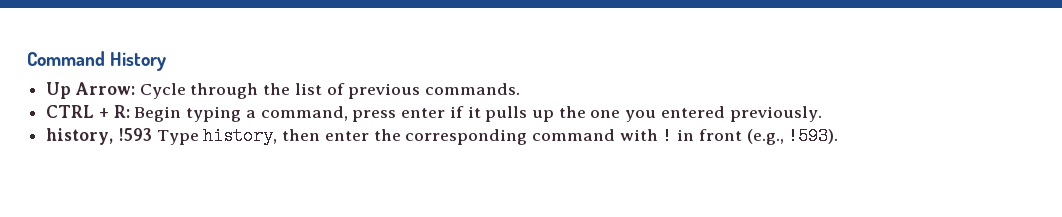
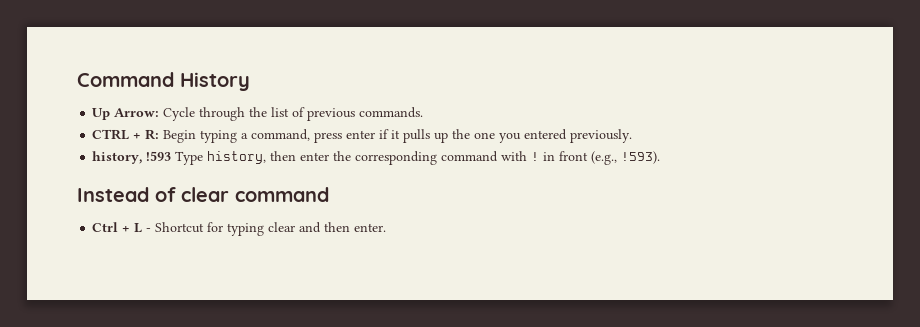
+ Instead of clear command
+ Ctrl + L - Shortcut for typing clear and then enter.

